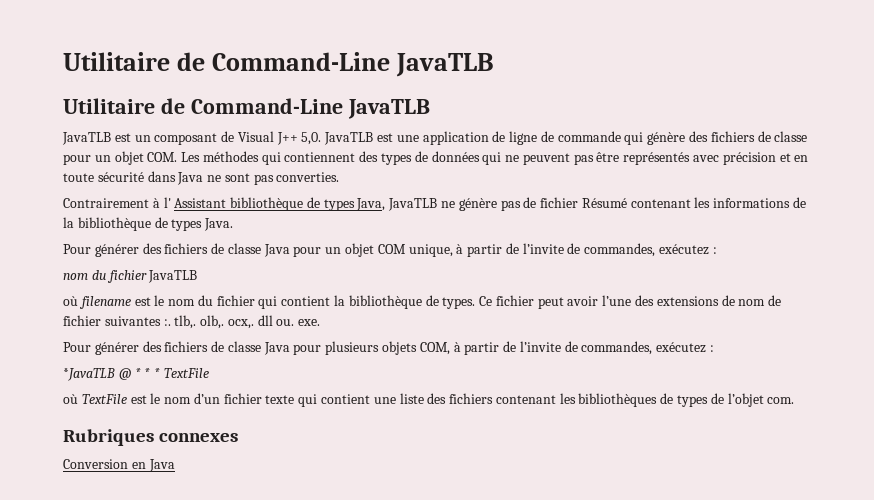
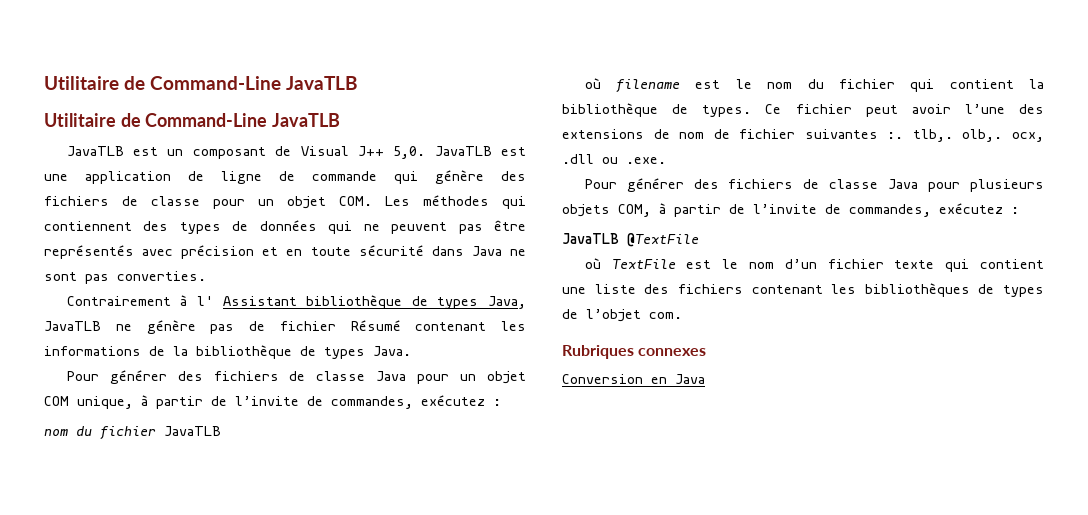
- Ce fichier peut avoir l’une des extensions de nom de fichier suivantes :. tlb,. olb,. ocx,. dll ou. exe.
+ Ce fichier peut avoir l’une des extensions de nom de fichier suivantes :. tlb,. olb,. ocx, .dll ou .exe.
- *JavaTLB @ * * * TextFile
+ JavaTLB @TextFile

